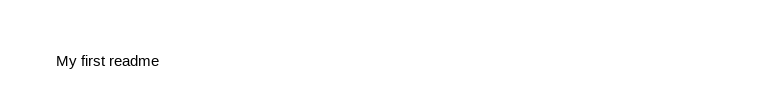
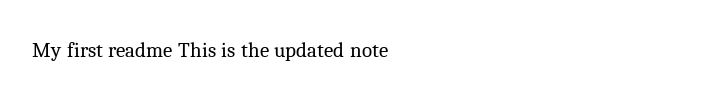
- My first readme
+ My first readme This is the updated note

